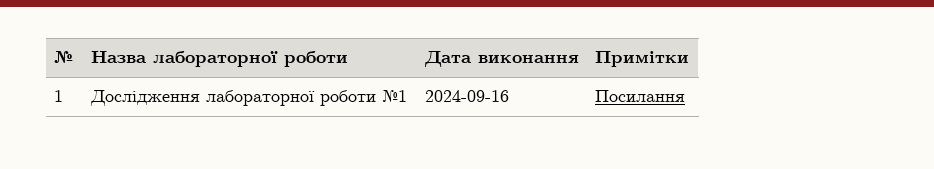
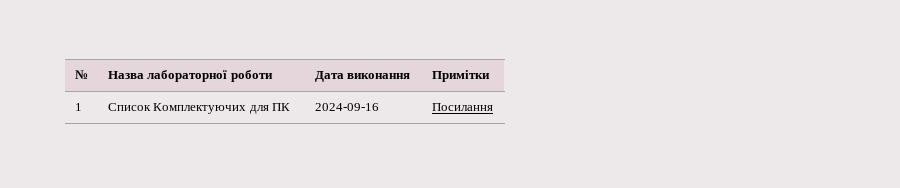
- 1 | Дослідження лабораторної роботи №1 | 2024-09-16 | Посилання
+ 1 | Список Комплектуючих для ПК | 2024-09-16 | Посилання

